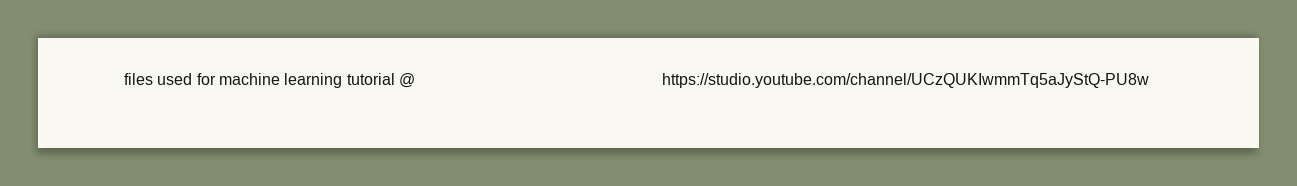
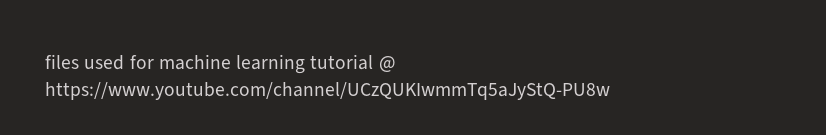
- files used for machine learning tutorial @ https://studio.youtube.com/channel/UCzQUKIwmmTq5aJyStQ-PU8w
+ files used for machine learning tutorial @ https://www.youtube.com/channel/UCzQUKIwmmTq5aJyStQ-PU8w

